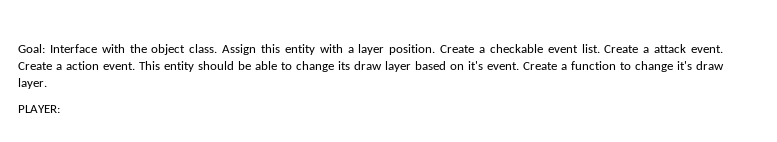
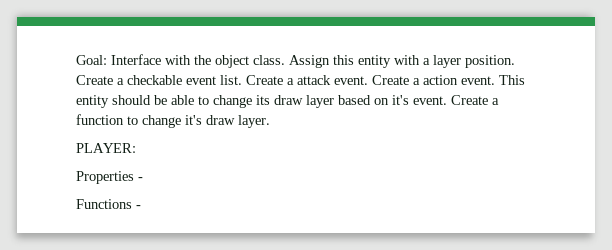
+ Properties -
+ Functions -

